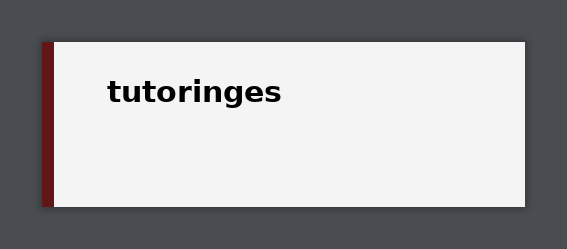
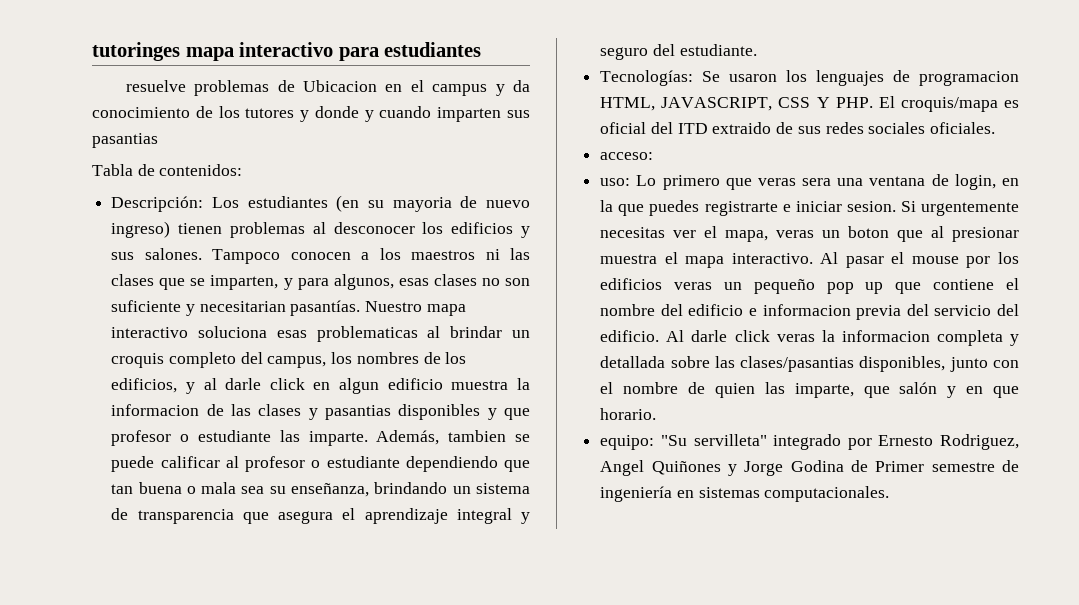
- tutoringes
+ tutoringes mapa interactivo para estudiantes
+ resuelve problemas de Ubicacion en el campus y da conocimiento de los tutores y donde y cuando imparten sus pasantias
+ Tabla de contenidos:
+ Descripción: Los estudiantes (en su mayoria de nuevo ingreso) tienen problemas al desconocer los edificios y sus salones. Tampoco conocen a los maestros ni las clases que se imparten, y para algunos, esas clases no son suficiente y necesitarian pasantías. Nuestro mapa interactivo soluciona esas problematicas al brindar un croquis completo del campus, los nombres de los edificios, y al darle click en algun edificio muestra la informacion de las clases y pasantias disponibles y que profesor o estudiante las imparte. Además, tambien se puede calificar al profesor o estudiante dependiendo que tan buena o mala sea su enseñanza, brindando un sistema de transparencia que asegura el aprendizaje integral y seguro del estudiante.
+ Tecnologías: Se usaron los lenguajes de programacion HTML, JAVASCRIPT, CSS Y PHP. El croquis/mapa es oficial del ITD extraido de sus redes sociales oficiales.
+ acceso:
+ uso: Lo primero que veras sera una ventana de login, en la que puedes registrarte e iniciar sesion. Si urgentemente necesitas ver el mapa, veras un boton que al presionar muestra el mapa interactivo. Al pasar el mouse por los edificios veras un pequeño pop up que contiene el nombre del edificio e informacion previa del servicio del edificio. Al darle click veras la informacion completa y detallada sobre las clases/pasantias disponibles, junto con el nombre de quien las imparte, que salón y en que horario.
+ equipo: "Su servilleta" integrado por Ernesto Rodriguez, Angel Quiñones y Jorge Godina de Primer semestre de ingeniería en sistemas computacionales.

